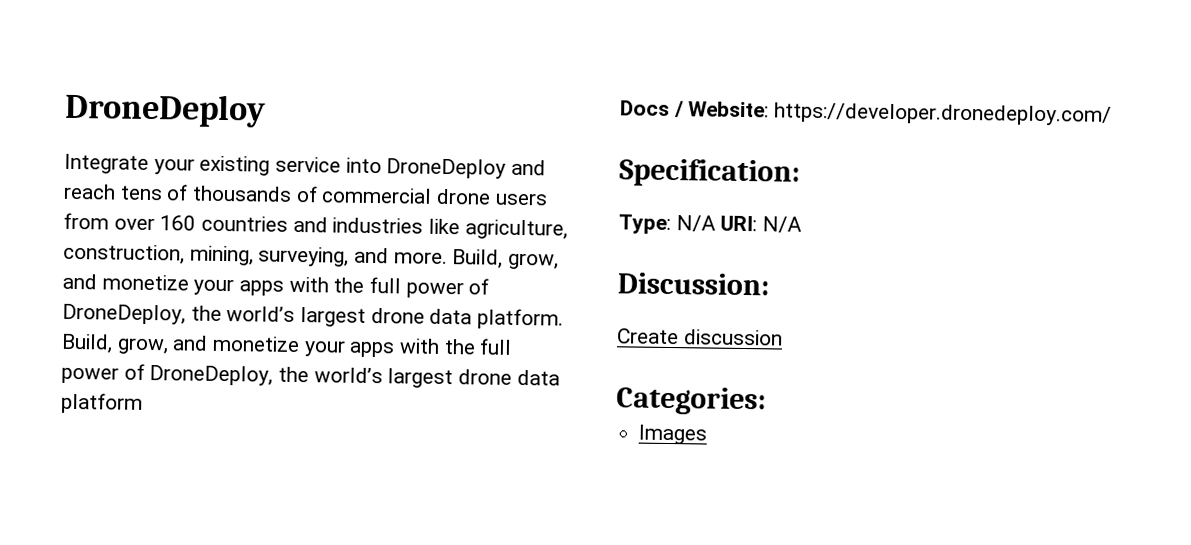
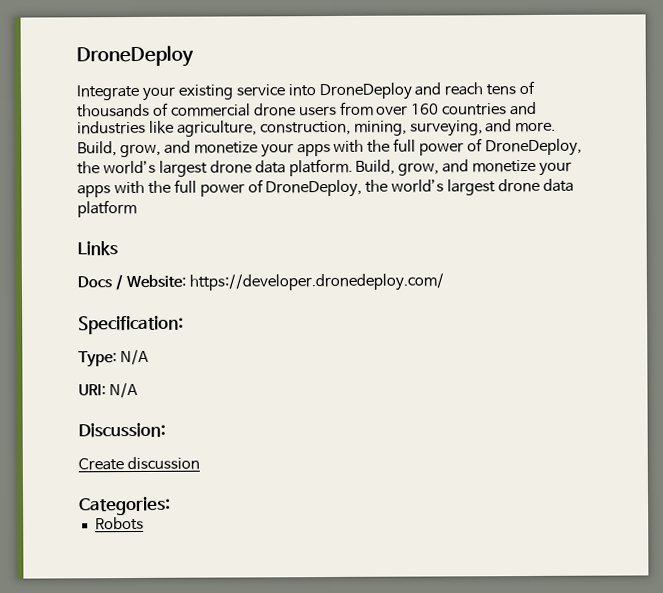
+ Links
- Type: N/A URI: N/A
+ Type: N/A
+ URI: N/A
- Images
+ Robots

